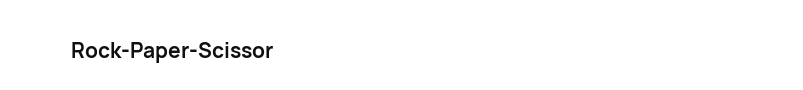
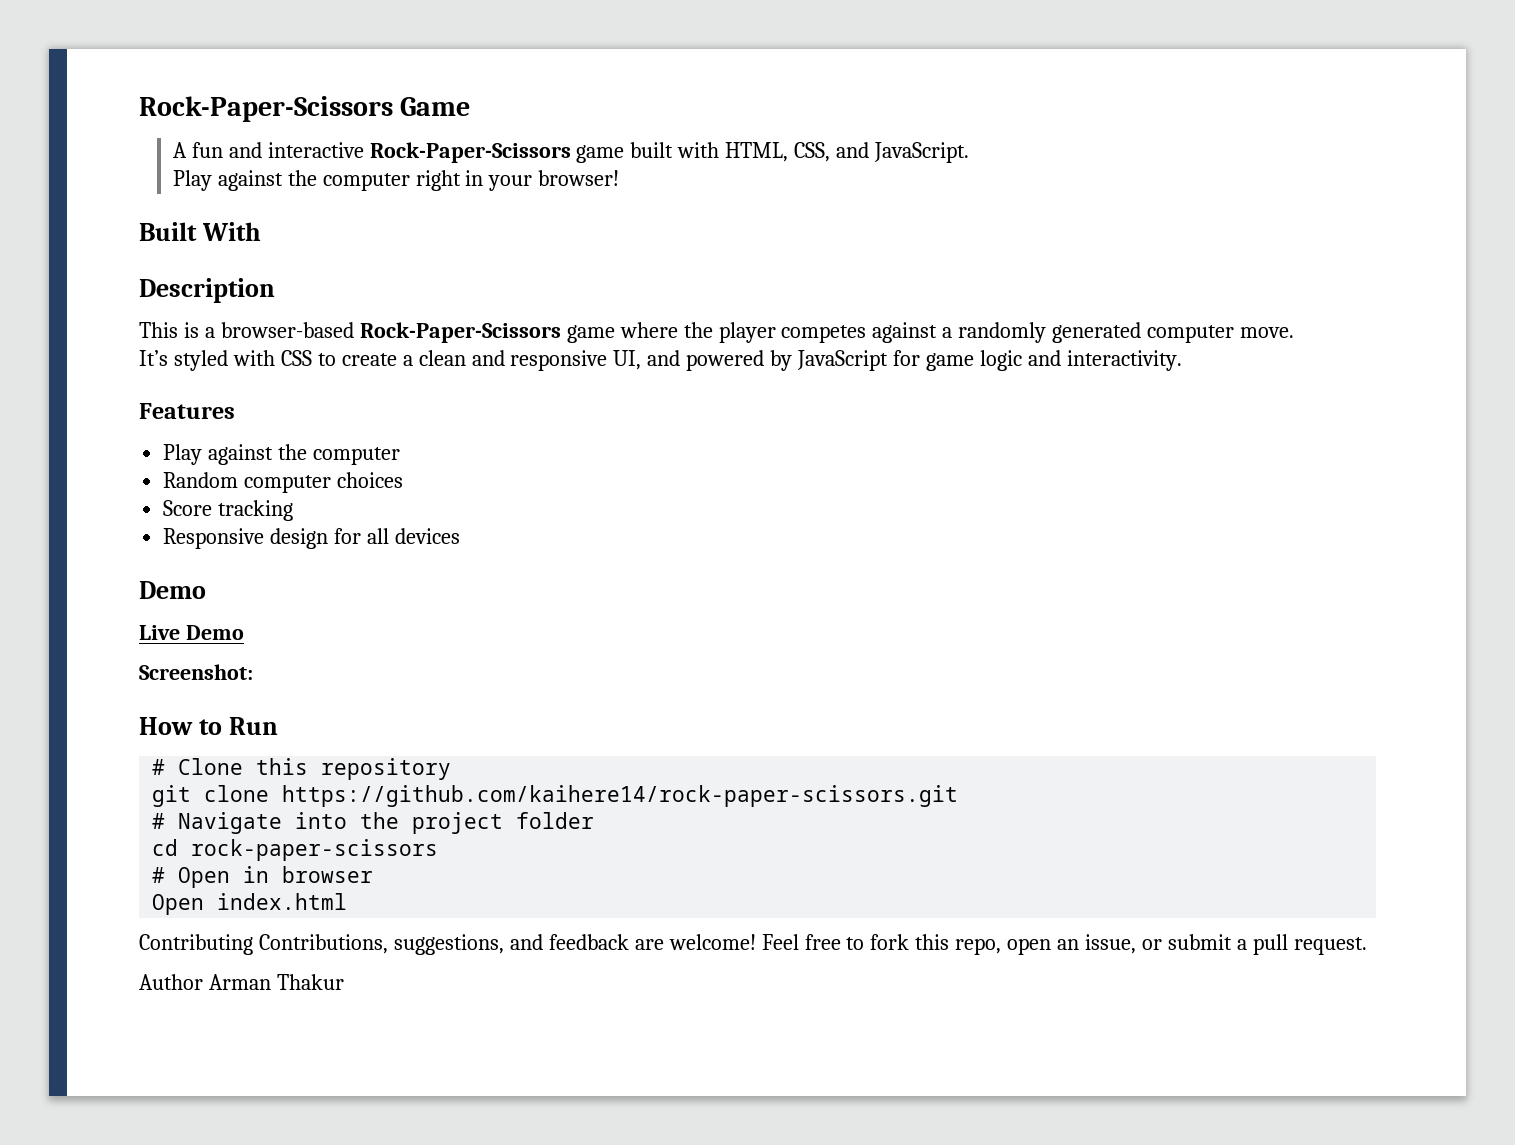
- Rock-Paper-Scissor
+ Rock-Paper-Scissors Game
+ A fun and interactive Rock-Paper-Scissors game built with HTML, CSS, and JavaScript.
+ Play against the computer right in your browser!
+ Built With
+ Description
+ This is a browser-based Rock-Paper-Scissors game where the player competes against a randomly generated computer move.
+ It’s styled with CSS to create a clean and responsive UI, and powered by JavaScript for game logic and interactivity.
+ Features
+ Play against the computer
+ Random computer choices
+ Score tracking
+ Responsive design for all devices
+ Demo
+ Live Demo
+ Screenshot:
+ How to Run
+ # Clone this repository
+ git clone https://github.com/kaihere14/rock-paper-scissors.git
+ # Navigate into the project folder
+ cd rock-paper-scissors
+ # Open in browser
+ Open index.html
+ Contributing Contributions, suggestions, and feedback are welcome! Feel free to fork this repo, open an issue, or submit a pull request.
+ Author Arman Thakur

